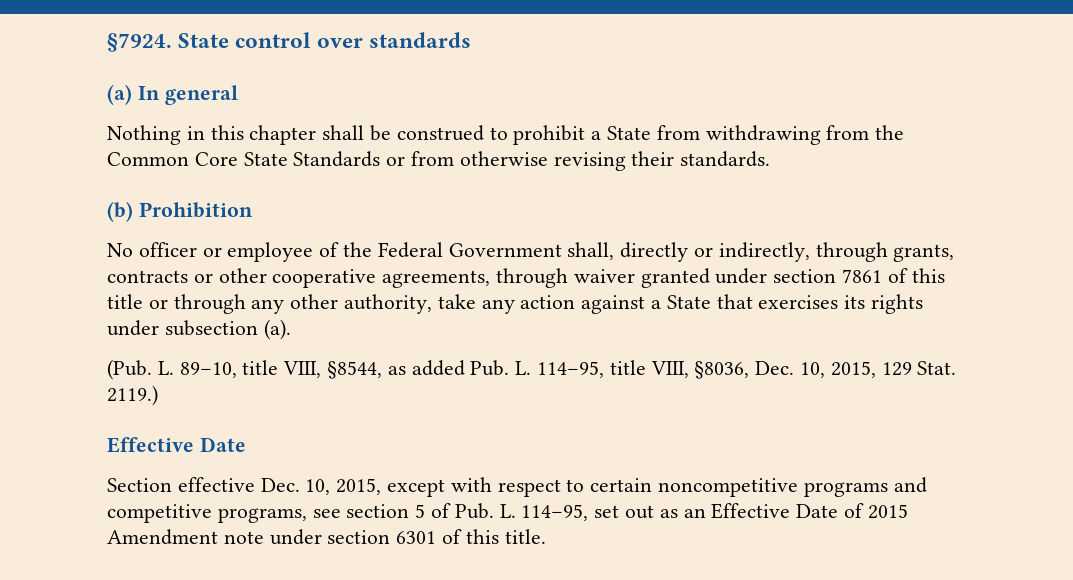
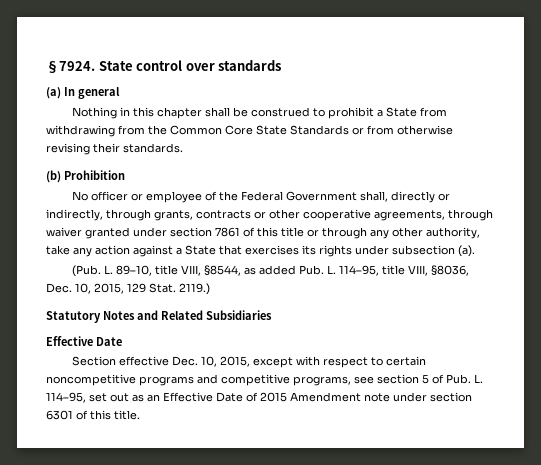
+ Statutory Notes and Related Subsidiaries

